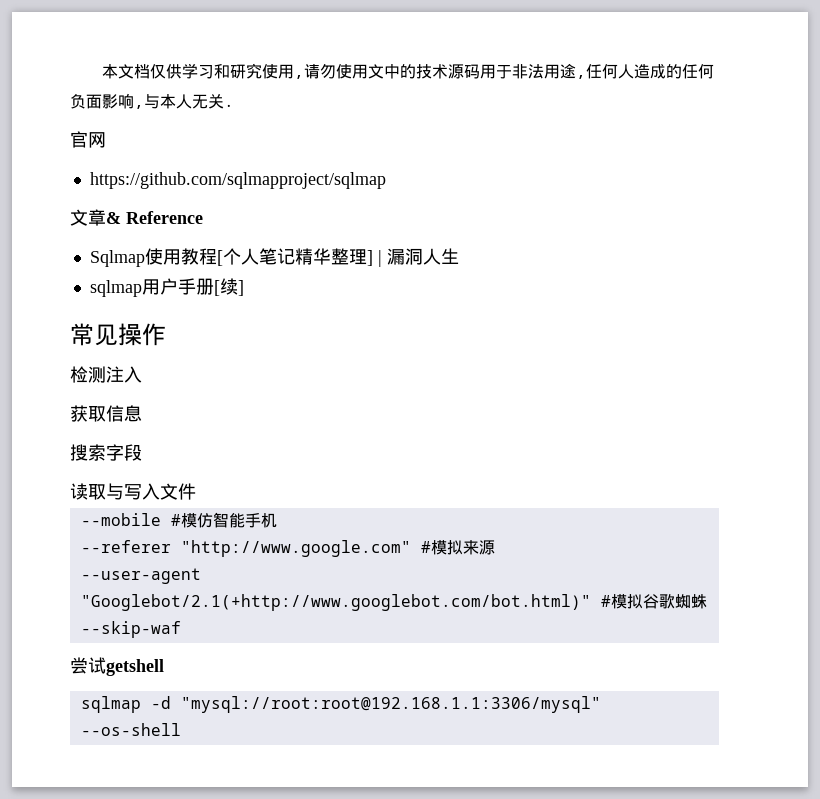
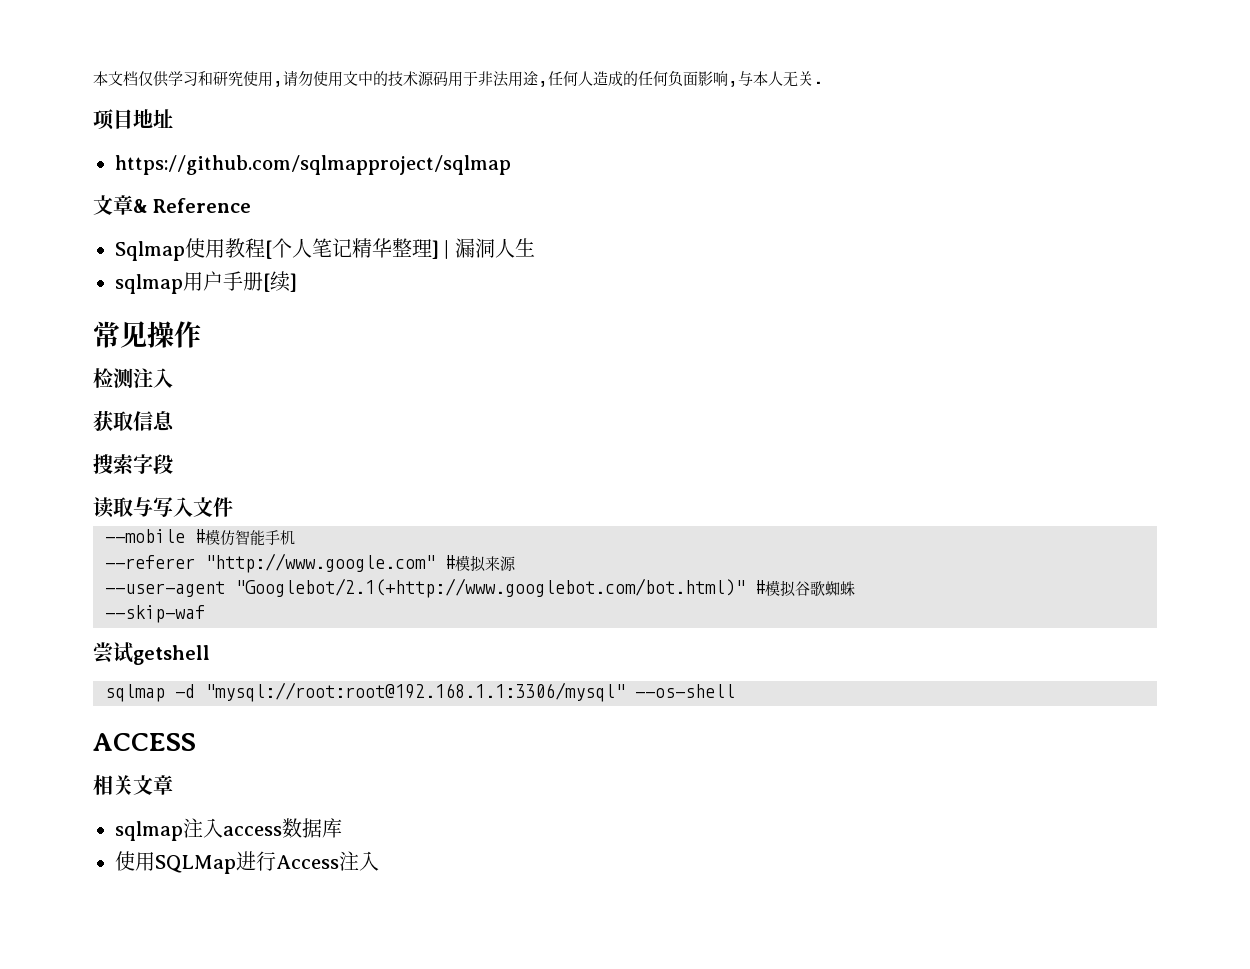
- 官网
+ 项目地址
+ ACCESS
+ 相关文章
+ sqlmap注入access数据库
+ 使用SQLMap进行Access注入

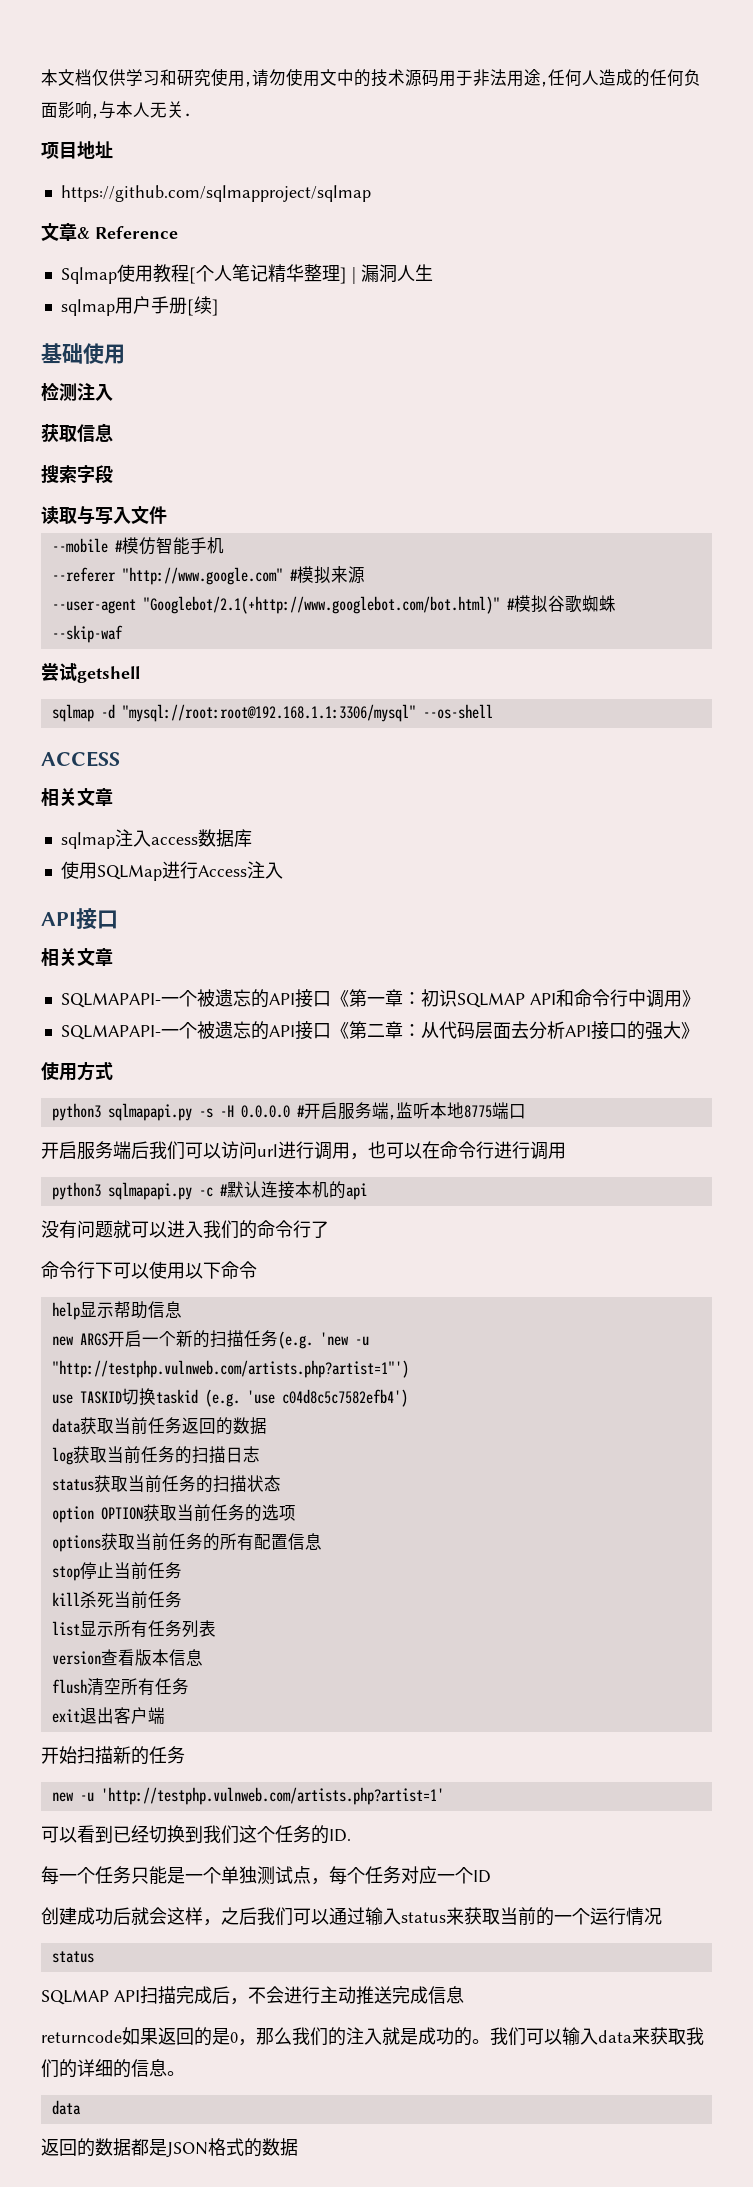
- 常见操作
+ 基础使用
  使用SQLMap进行Access注入
+ API接口
+ 相关文章
+ SQLMAPAPI-一个被遗忘的API接口《第一章：初识SQLMAP API和命令行中调用》
+ SQLMAPAPI-一个被遗忘的API接口《第二章：从代码层面去分析API接口的强大》
+ 使用方式
+ python3 sqlmapapi.py -s -H 0.0.0.0 #开启服务端,监听本地8775端口
+ 开启服务端后我们可以访问url进行调用，也可以在命令行进行调用
+ python3 sqlmapapi.py -c #默认连接本机的api
+ 没有问题就可以进入我们的命令行了
+ 命令行下可以使用以下命令
+ help显示帮助信息
+ new ARGS开启一个新的扫描任务(e.g. 'new -u "http://testphp.vulnweb.com/artists.php?artist=1"')
+ use TASKID切换taskid (e.g. 'use c04d8c5c7582efb4')
+ data获取当前任务返回的数据
+ log获取当前任务的扫描日志
+ status获取当前任务的扫描状态
+ option OPTION获取当前任务的选项
+ options获取当前任务的所有配置信息
+ stop停止当前任务
+ kill杀死当前任务
+ list显示所有任务列表
+ version查看版本信息
+ flush清空所有任务
+ exit退出客户端
+ 开始扫描新的任务
+ new -u 'http://testphp.vulnweb.com/artists.php?artist=1'
+ 可以看到已经切换到我们这个任务的ID.
+ 每一个任务只能是一个单独测试点，每个任务对应一个ID
+ 创建成功后就会这样，之后我们可以通过输入status来获取当前的一个运行情况
+ status
+ SQLMAP API扫描完成后，不会进行主动推送完成信息
+ returncode如果返回的是0，那么我们的注入就是成功的。我们可以输入data来获取我们的详细的信息。
+ data
+ 返回的数据都是JSON格式的数据

